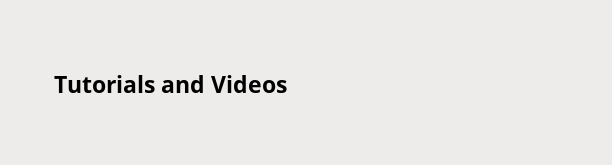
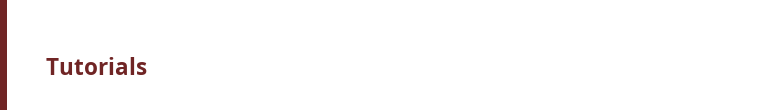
- Tutorials and Videos
+ Tutorials

